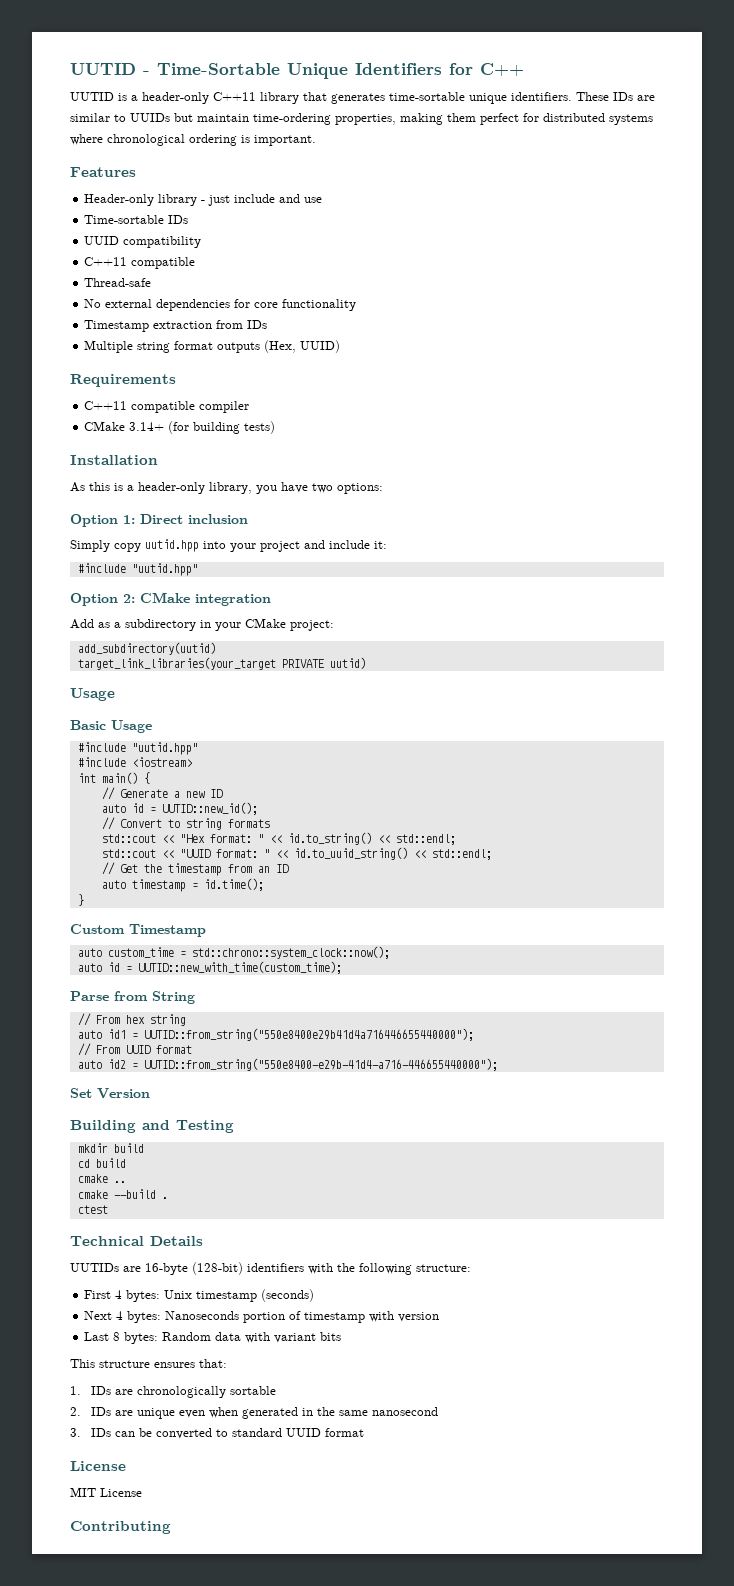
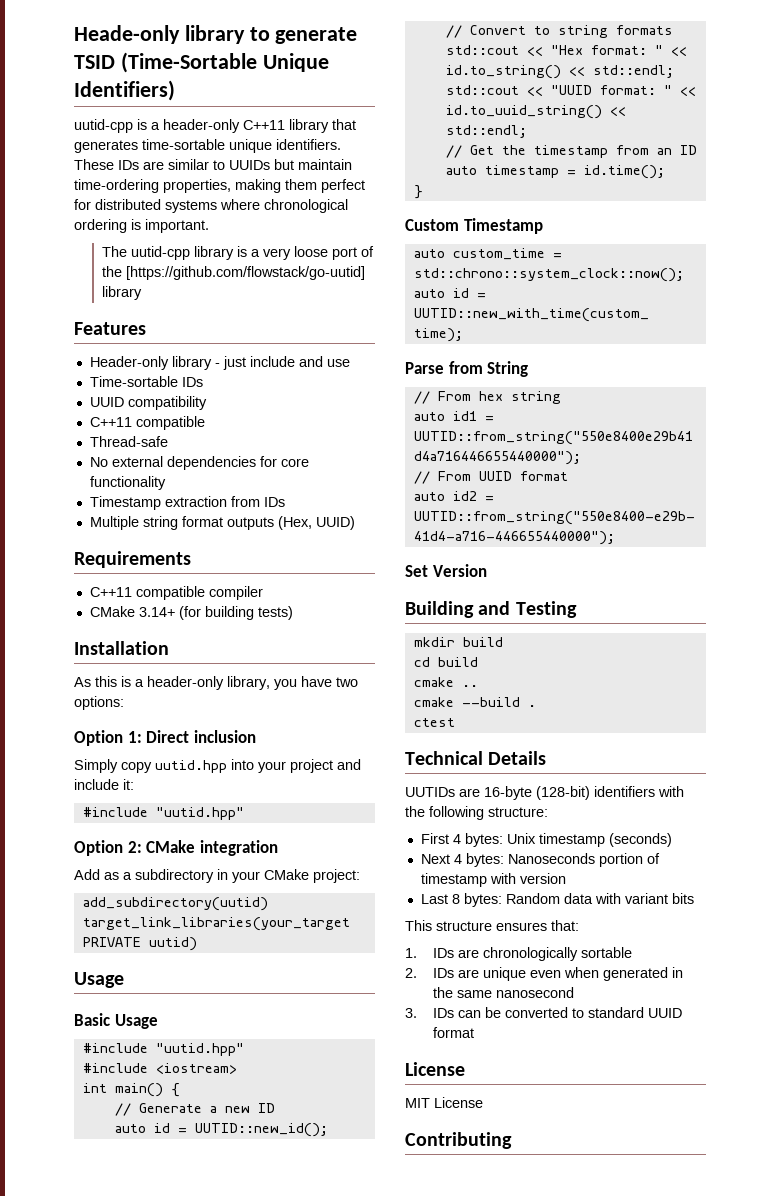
- UUTID - Time-Sortable Unique Identifiers for C++
- UUTID is a header-only C++11 library that generates time-sortable unique identifiers.
+ Heade-only library to generate TSID (Time-Sortable Unique Identifiers)
+ uutid-cpp is a header-only C++11 library that generates time-sortable unique identifiers.
+ The uutid-cpp library is a very loose port of the [https://github.com/flowstack/go-uutid] library

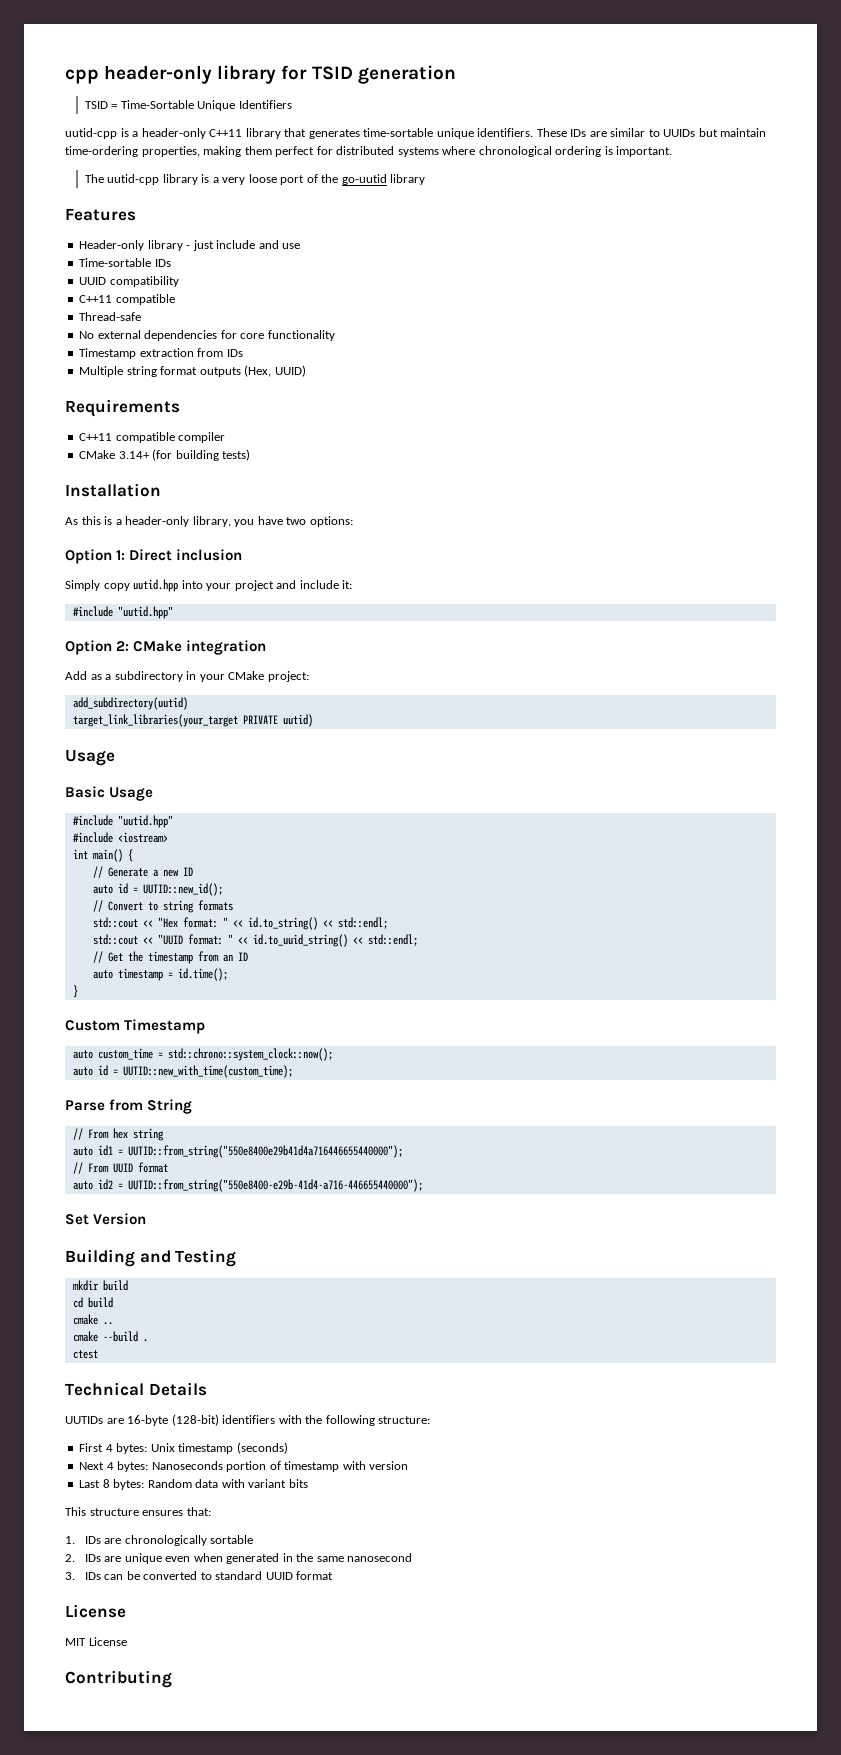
- Heade-only library to generate TSID (Time-Sortable Unique Identifiers)
+ cpp header-only library for TSID generation
+ TSID = Time-Sortable Unique Identifiers
- The uutid-cpp library is a very loose port of the [https://github.com/flowstack/go-uutid] library
+ The uutid-cpp library is a very loose port of the go-uutid library

